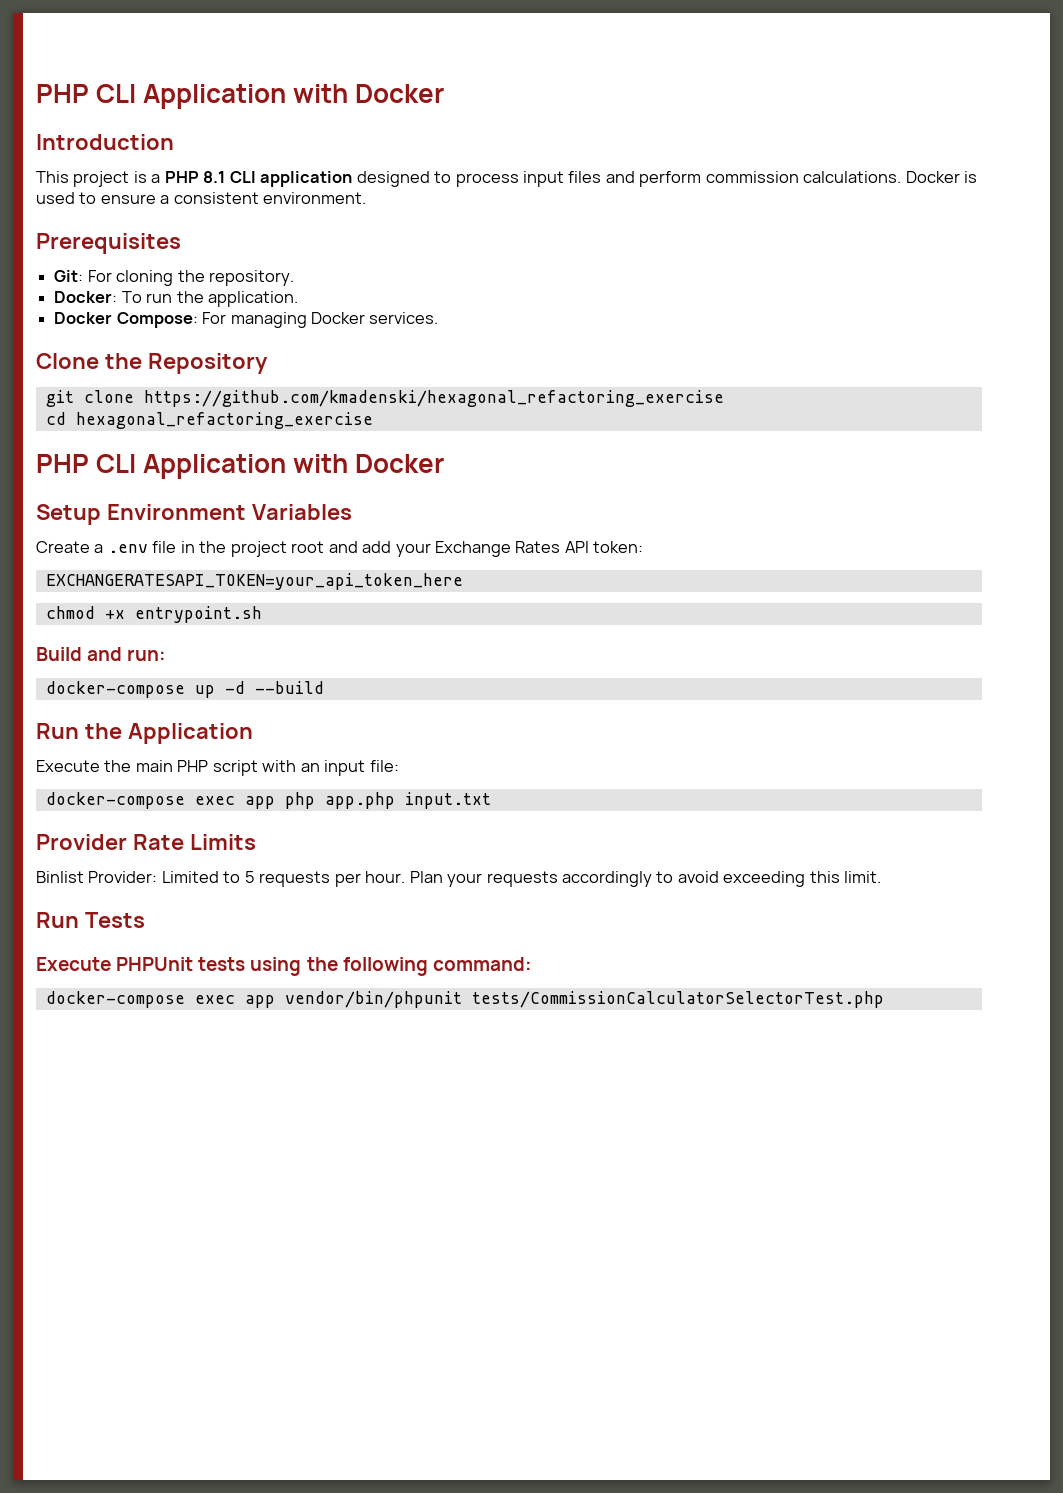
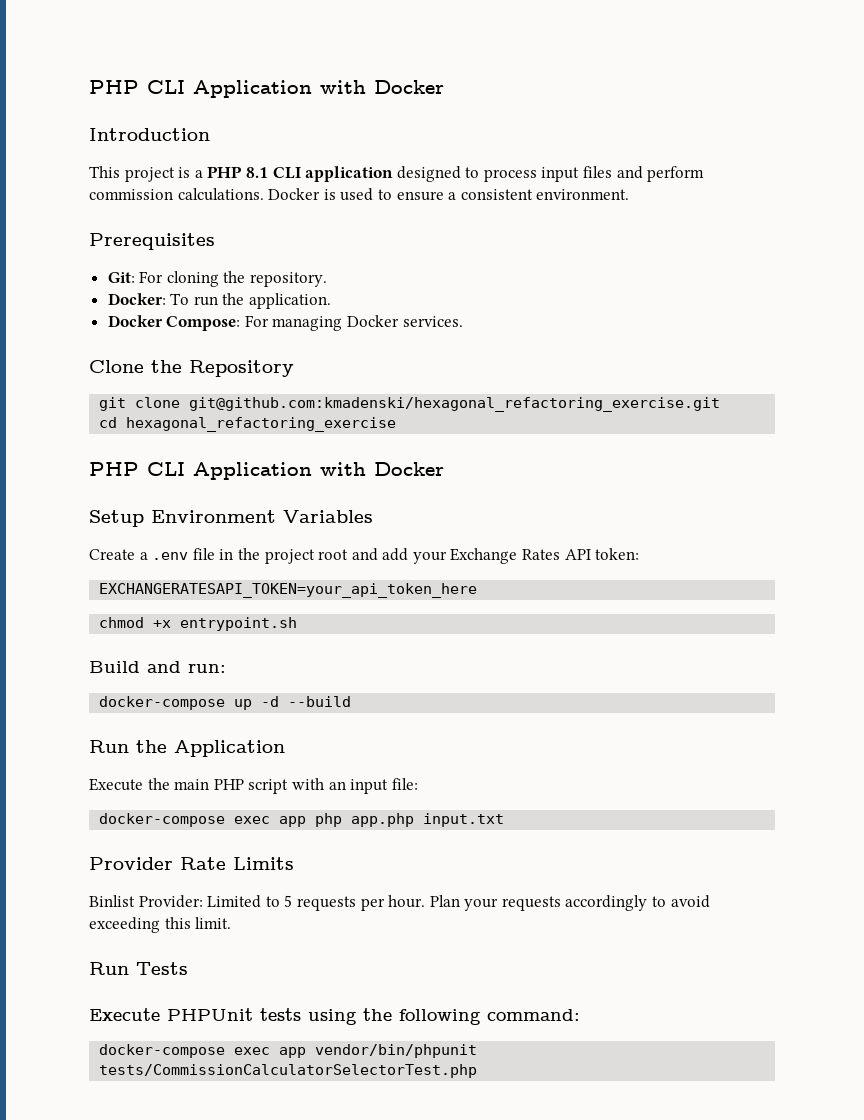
- git clone https://github.com/kmadenski/hexagonal_refactoring_exercise
+ git clone git@github.com:kmadenski/hexagonal_refactoring_exercise.git

